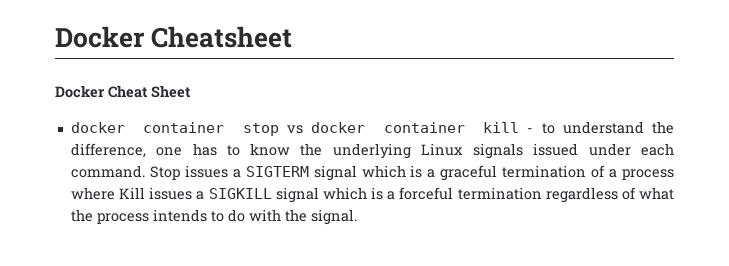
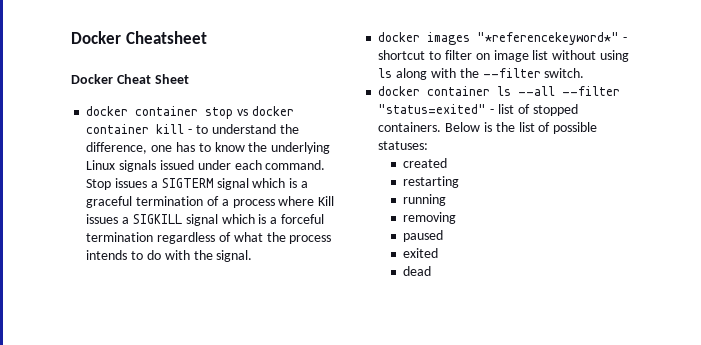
+ docker images "*referencekeyword*" - shortcut to filter on image list without using ls along with the --filter switch.
+ docker container ls --all --filter "status=exited" - list of stopped containers. Below is the list of possible statuses:
+ created
+ restarting
+ running
+ removing
+ paused
+ exited
+ dead

